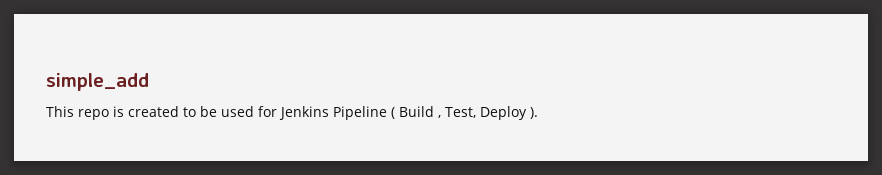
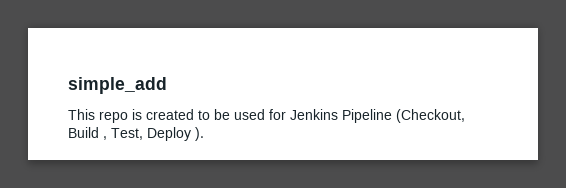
- This repo is created to be used for Jenkins Pipeline ( Build , Test, Deploy ).
+ This repo is created to be used for Jenkins Pipeline (Checkout, Build , Test, Deploy ).

